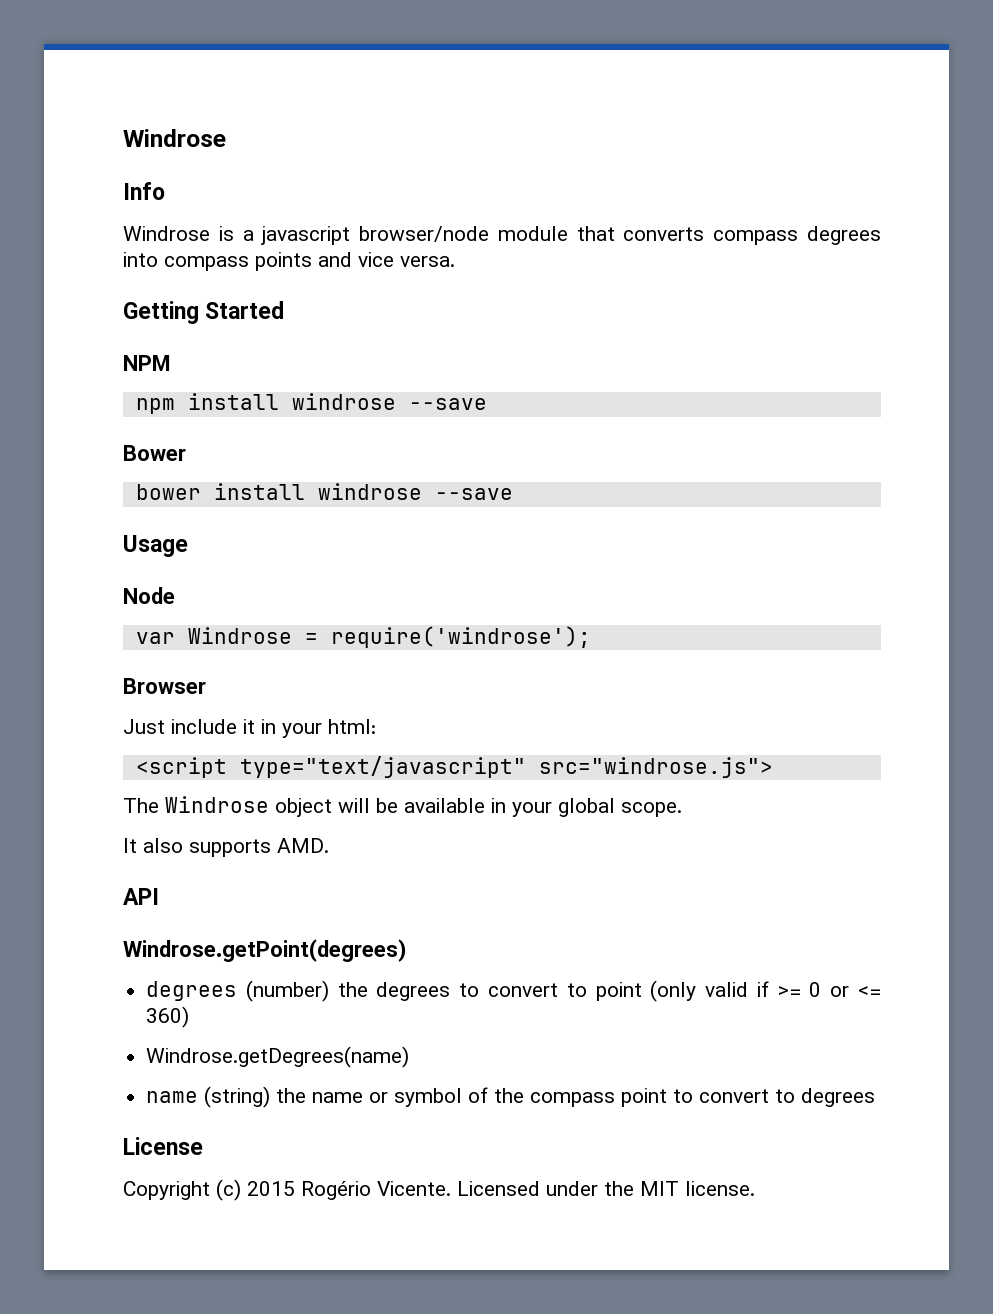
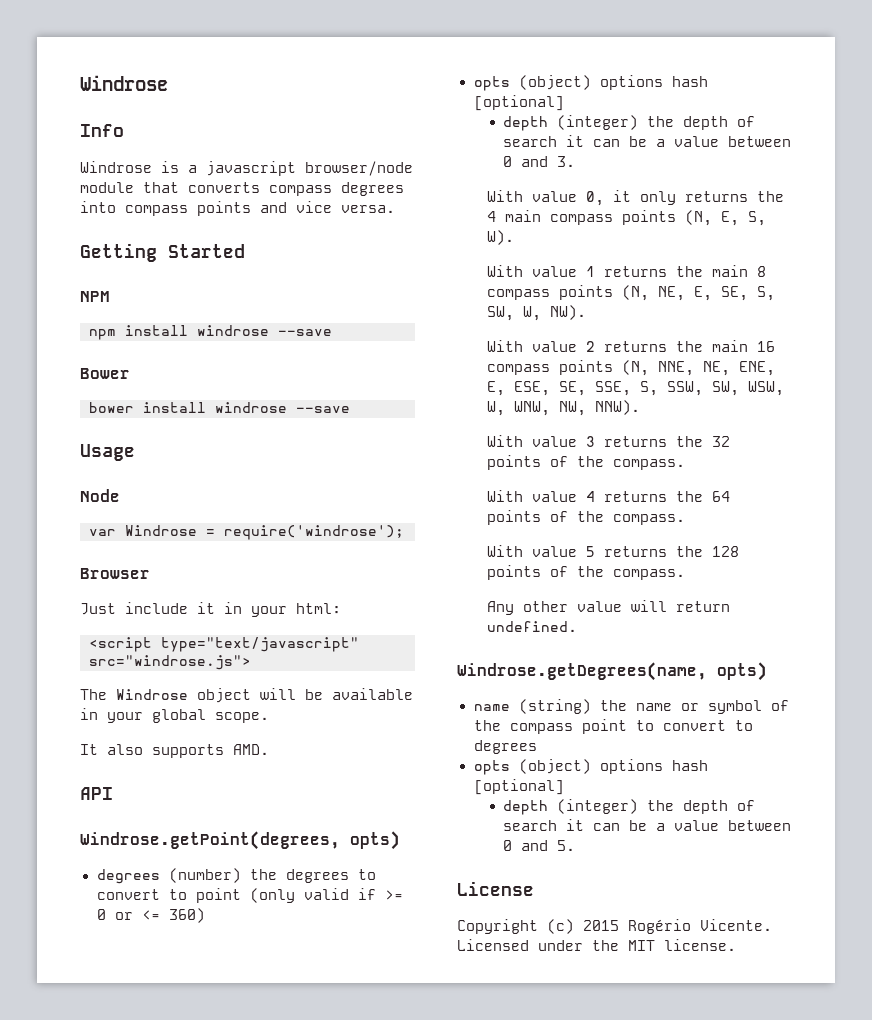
- Windrose.getPoint(degrees)
+ Windrose.getPoint(degrees, opts)
  degrees (number) the degrees to convert to point (only valid if >= 0 or <= 360)
- Windrose.getDegrees(name)
+ opts (object) options hash [optional]
+ depth (integer) the depth of search it can be a value between 0 and 3.
+ With value 0, it only returns the 4 main compass points (N, E, S, W).
+ With value 1 returns the main 8 compass points (N, NE, E, SE, S, SW, W, NW).
+ With value 2 returns the main 16 compass points (N, NNE, NE, ENE, E, ESE, SE, SSE, S, SSW, SW, WSW, W, WNW, NW, NNW).
+ With value 3 returns the 32 points of the compass.
+ With value 4 returns the 64 points of the compass.
+ With value 5 returns the 128 points of the compass.
+ Any other value will return undefined.
+ Windrose.getDegrees(name, opts)
  name (string) the name or symbol of the compass point to convert to degrees
+ opts (object) options hash [optional]
+ depth (integer) the depth of search it can be a value between 0 and 5.

